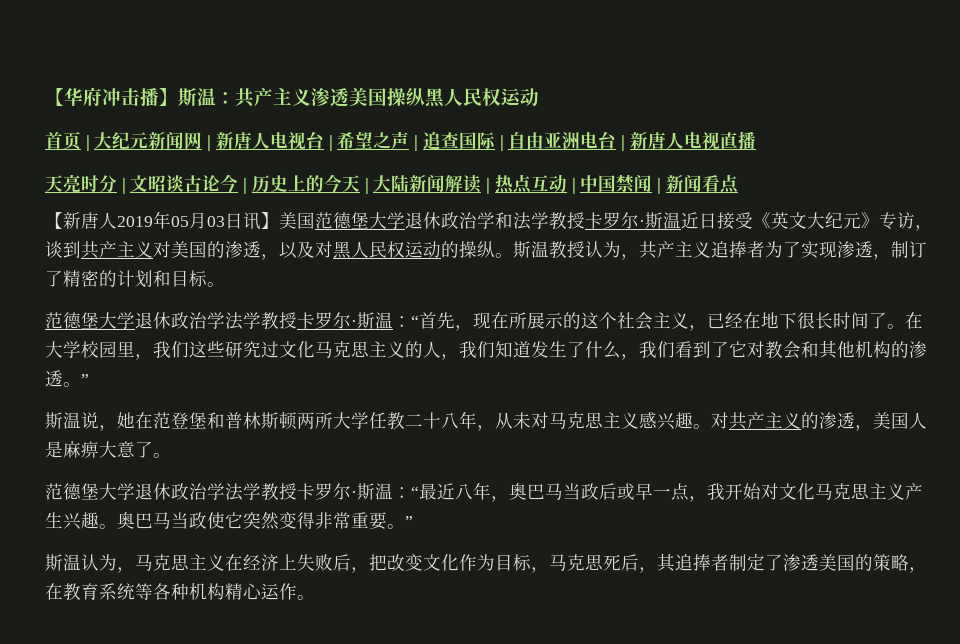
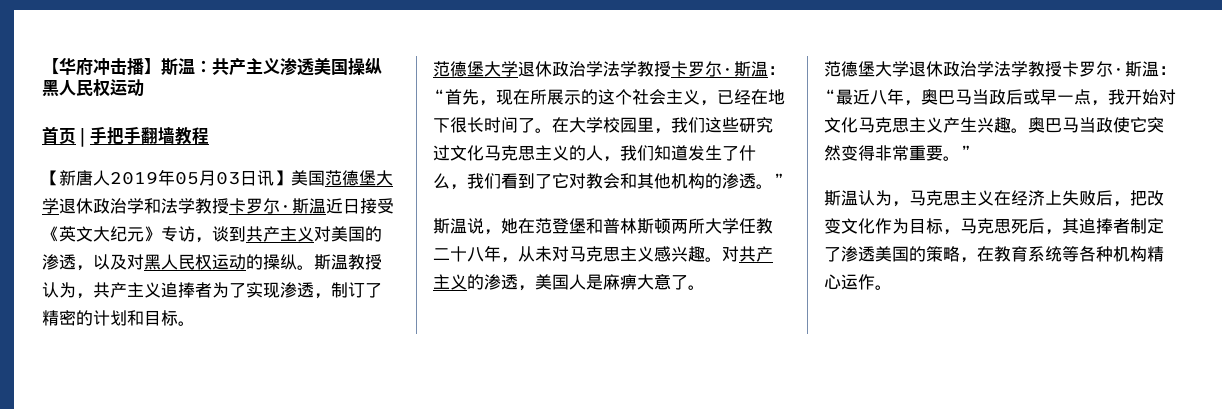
- 首页 | 大纪元新闻网 | 新唐人电视台 | 希望之声 | 追查国际 | 自由亚洲电台 | 新唐人电视直播
- 天亮时分 | 文昭谈古论今 | 历史上的今天 | 大陆新闻解读 | 热点互动 | 中国禁闻 | 新闻看点
+ 首页 | 手把手翻墙教程

